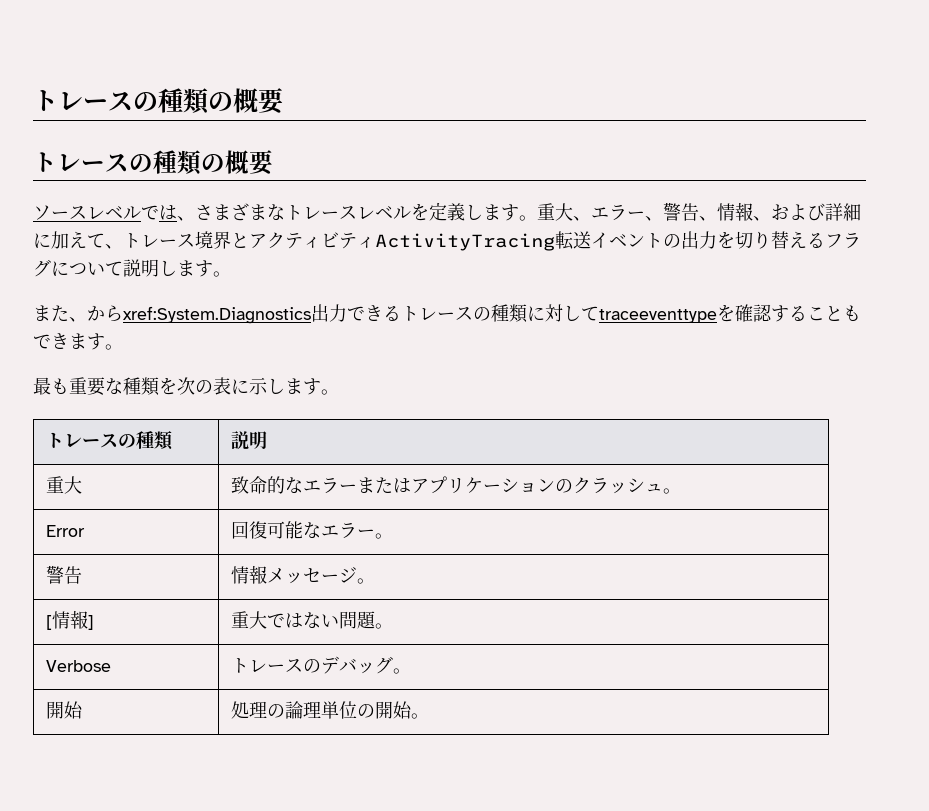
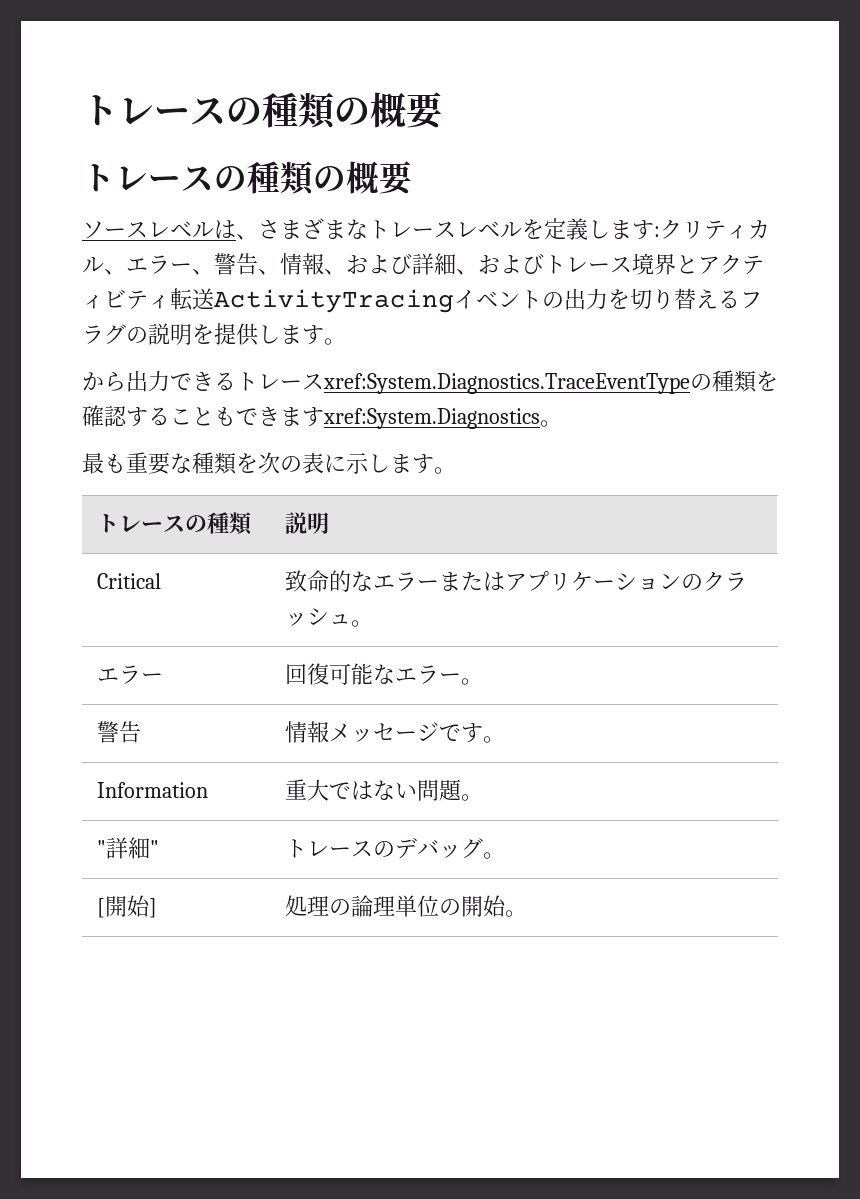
- ソースレベルでは、さまざまなトレースレベルを定義します。重大、エラー、警告、情報、および詳細に加えて、トレース境界とアクティビティActivityTracing転送イベントの出力を切り替えるフラグについて説明します。
- また、からxref:System.Diagnostics出力できるトレースの種類に対してtraceeventtypeを確認することもできます。
+ ソースレベルは、さまざまなトレースレベルを定義します:クリティカル、エラー、警告、情報、および詳細、およびトレース境界とアクティビティ転送ActivityTracingイベントの出力を切り替えるフラグの説明を提供します。
+ から出力できるトレースxref:System.Diagnostics.TraceEventTypeの種類を確認することもできますxref:System.Diagnostics。
- 重大 | 致命的なエラーまたはアプリケーションのクラッシュ。
+ Critical | 致命的なエラーまたはアプリケーションのクラッシュ。
- Error | 回復可能なエラー。
+ エラー | 回復可能なエラー。
- 警告 | 情報メッセージ。
- [情報] | 重大ではない問題。
+ 警告 | 情報メッセージです。
+ Information | 重大ではない問題。
- Verbose | トレースのデバッグ。
+ "詳細" | トレースのデバッグ。
- 開始 | 処理の論理単位の開始。
+ [開始] | 処理の論理単位の開始。

